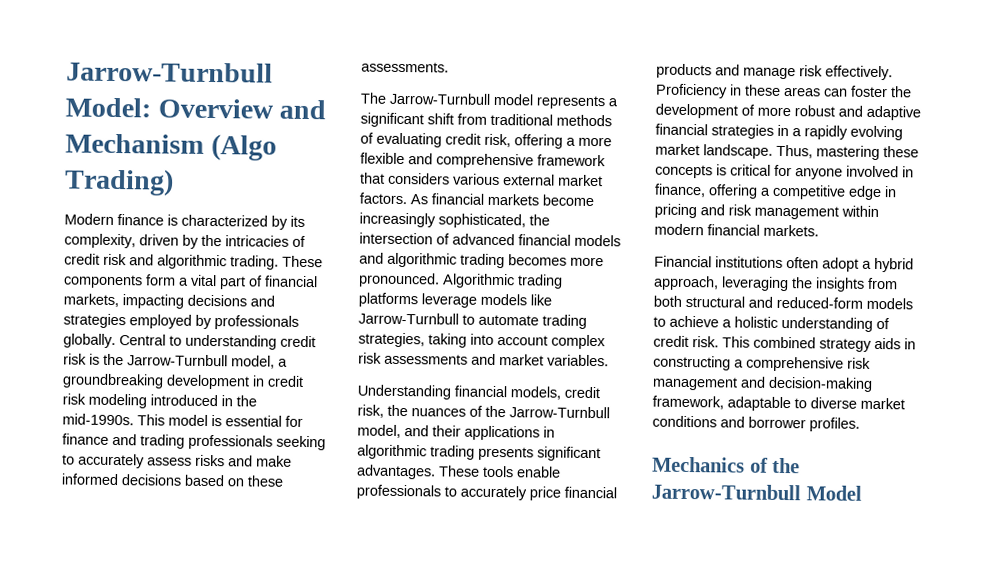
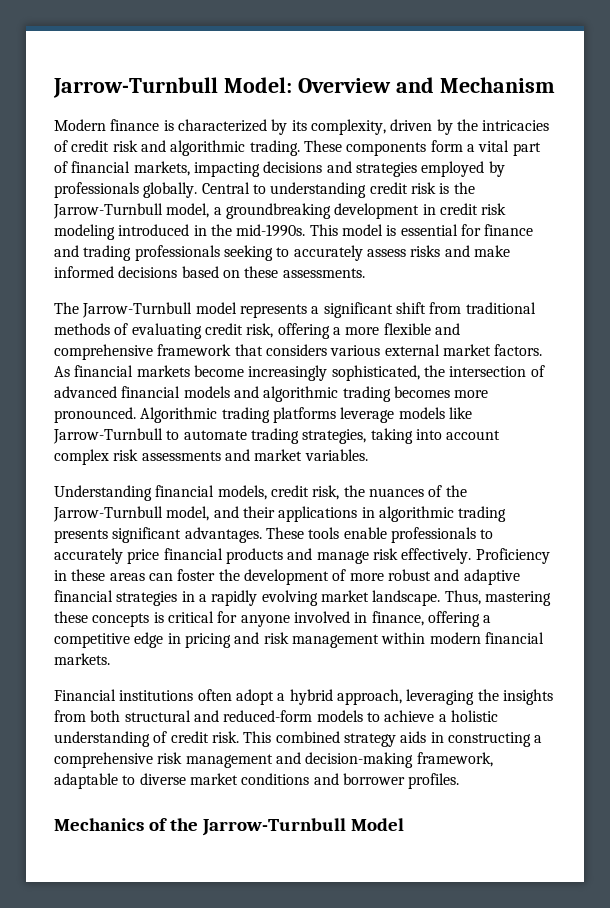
- Jarrow-Turnbull Model: Overview and Mechanism (Algo Trading)
+ Jarrow-Turnbull Model: Overview and Mechanism

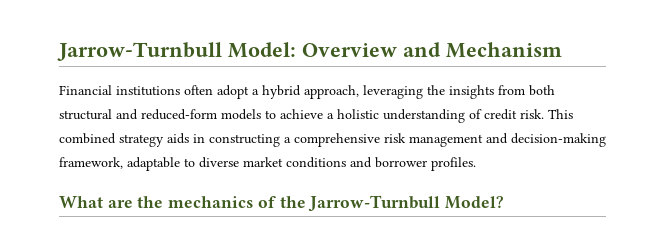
- Modern finance is characterized by its complexity, driven by the intricacies of credit risk and algorithmic trading. These components form a vital part of financial markets, impacting decisions and strategies employed by professionals globally. Central to understanding credit risk is the Jarrow-Turnbull model, a groundbreaking development in credit risk modeling introduced in the mid-1990s. This model is essential for finance and trading professionals seeking to accurately assess risks and make informed decisions based on these assessments.
- The Jarrow-Turnbull model represents a significant shift from traditional methods of evaluating credit risk, offering a more flexible and comprehensive framework that considers various external market factors. As financial markets become increasingly sophisticated, the intersection of advanced financial models and algorithmic trading becomes more pronounced. Algorithmic trading platforms leverage models like Jarrow-Turnbull to automate trading strategies, taking into account complex risk assessments and market variables.
- Understanding financial models, credit risk, the nuances of the Jarrow-Turnbull model, and their applications in algorithmic trading presents significant advantages. These tools enable professionals to accurately price financial products and manage risk effectively. Proficiency in these areas can foster the development of more robust and adaptive financial strategies in a rapidly evolving market landscape. Thus, mastering these concepts is critical for anyone involved in finance, offering a competitive edge in pricing and risk management within modern financial markets.
- Mechanics of the Jarrow-Turnbull Model
+ What are the mechanics of the Jarrow-Turnbull Model?

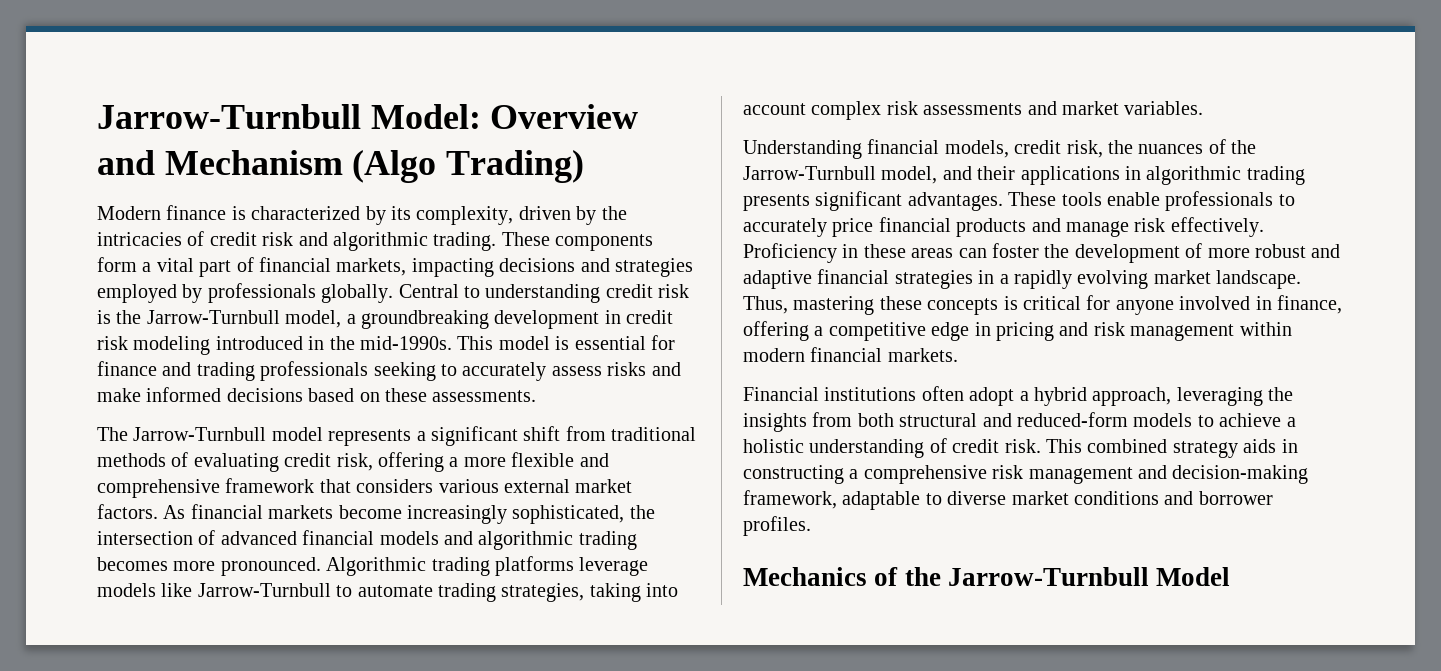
- Jarrow-Turnbull Model: Overview and Mechanism
+ Jarrow-Turnbull Model: Overview and Mechanism (Algo Trading)
+ Modern finance is characterized by its complexity, driven by the intricacies of credit risk and algorithmic trading. These components form a vital part of financial markets, impacting decisions and strategies employed by professionals globally. Central to understanding credit risk is the Jarrow-Turnbull model, a groundbreaking development in credit risk modeling introduced in the mid-1990s. This model is essential for finance and trading professionals seeking to accurately assess risks and make informed decisions based on these assessments.
+ The Jarrow-Turnbull model represents a significant shift from traditional methods of evaluating credit risk, offering a more flexible and comprehensive framework that considers various external market factors. As financial markets become increasingly sophisticated, the intersection of advanced financial models and algorithmic trading becomes more pronounced. Algorithmic trading platforms leverage models like Jarrow-Turnbull to automate trading strategies, taking into account complex risk assessments and market variables.
+ Understanding financial models, credit risk, the nuances of the Jarrow-Turnbull model, and their applications in algorithmic trading presents significant advantages. These tools enable professionals to accurately price financial products and manage risk effectively. Proficiency in these areas can foster the development of more robust and adaptive financial strategies in a rapidly evolving market landscape. Thus, mastering these concepts is critical for anyone involved in finance, offering a competitive edge in pricing and risk management within modern financial markets.
- What are the mechanics of the Jarrow-Turnbull Model?
+ Mechanics of the Jarrow-Turnbull Model

